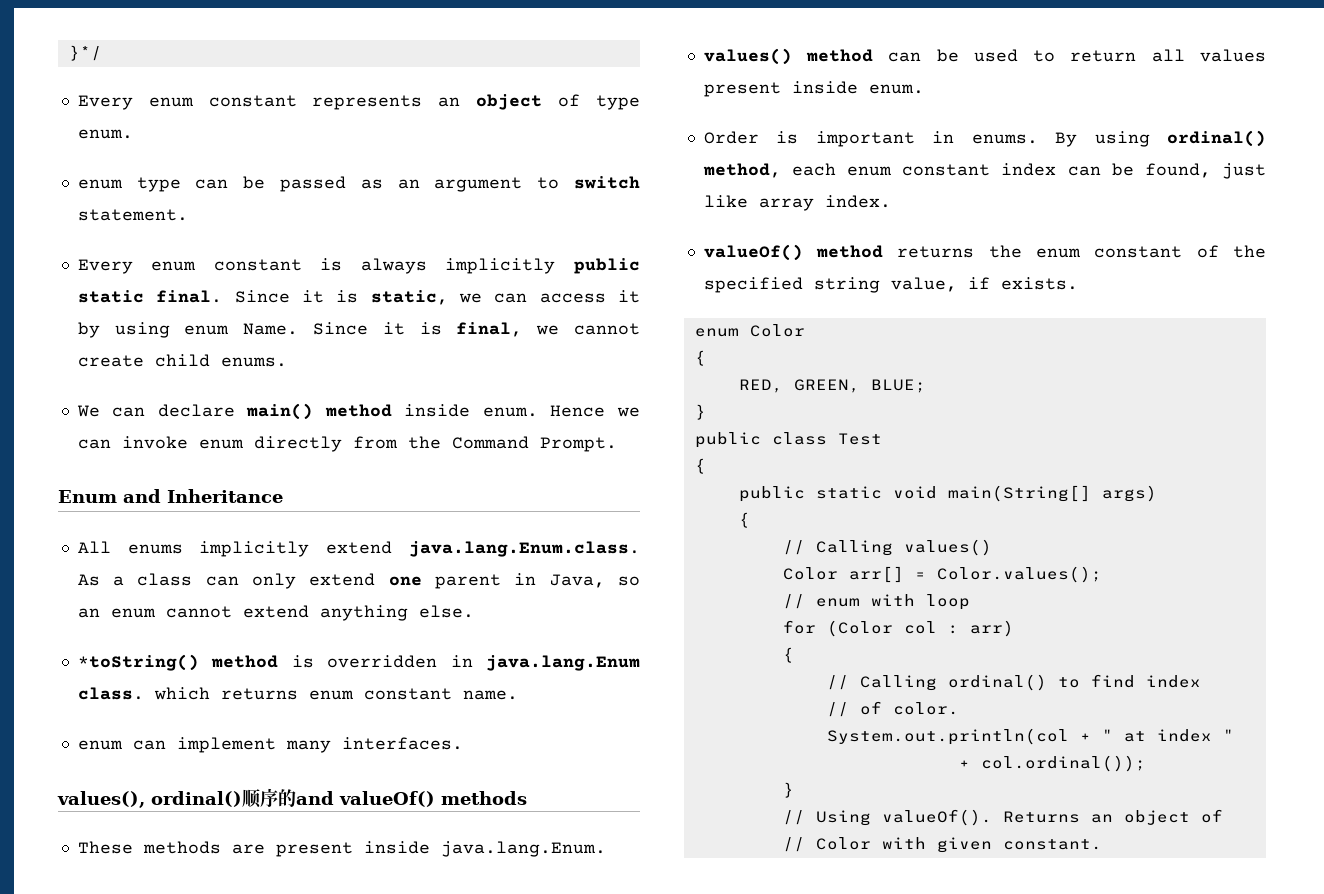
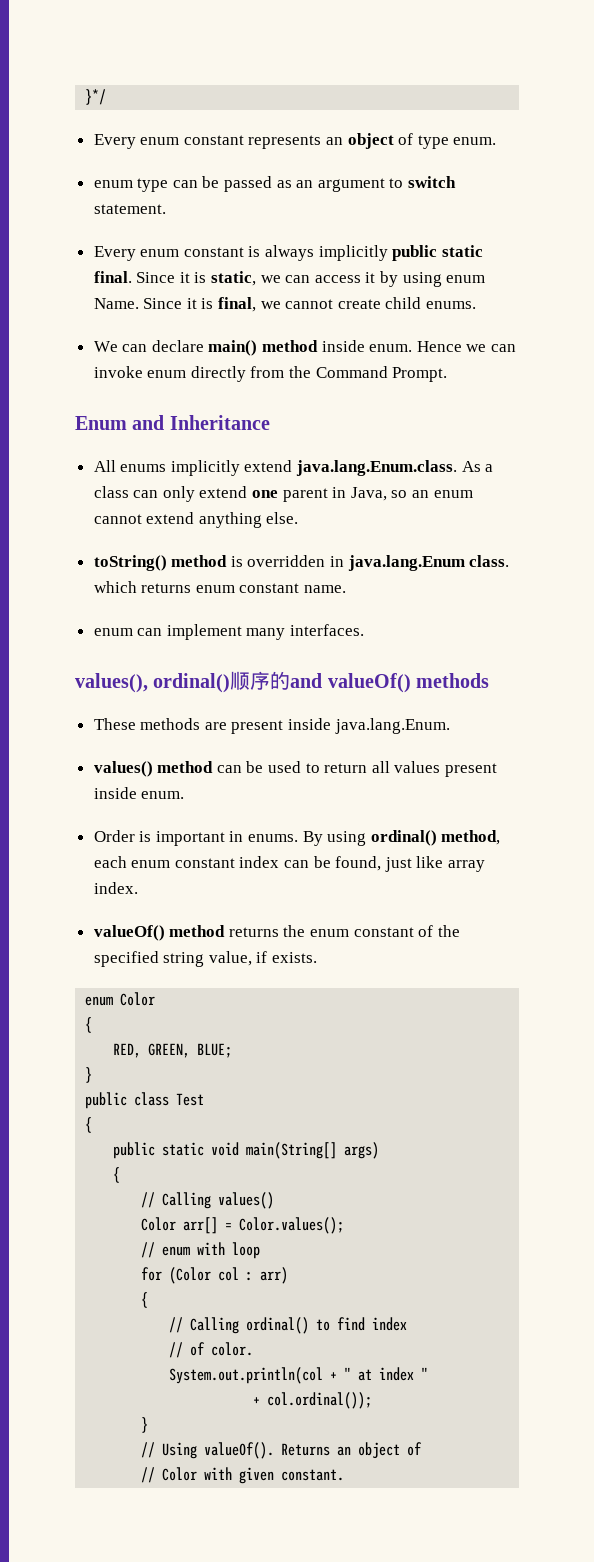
- *toString() method is overridden in java.lang.Enum class. which returns enum constant name.
+ toString() method is overridden in java.lang.Enum class. which returns enum constant name.

